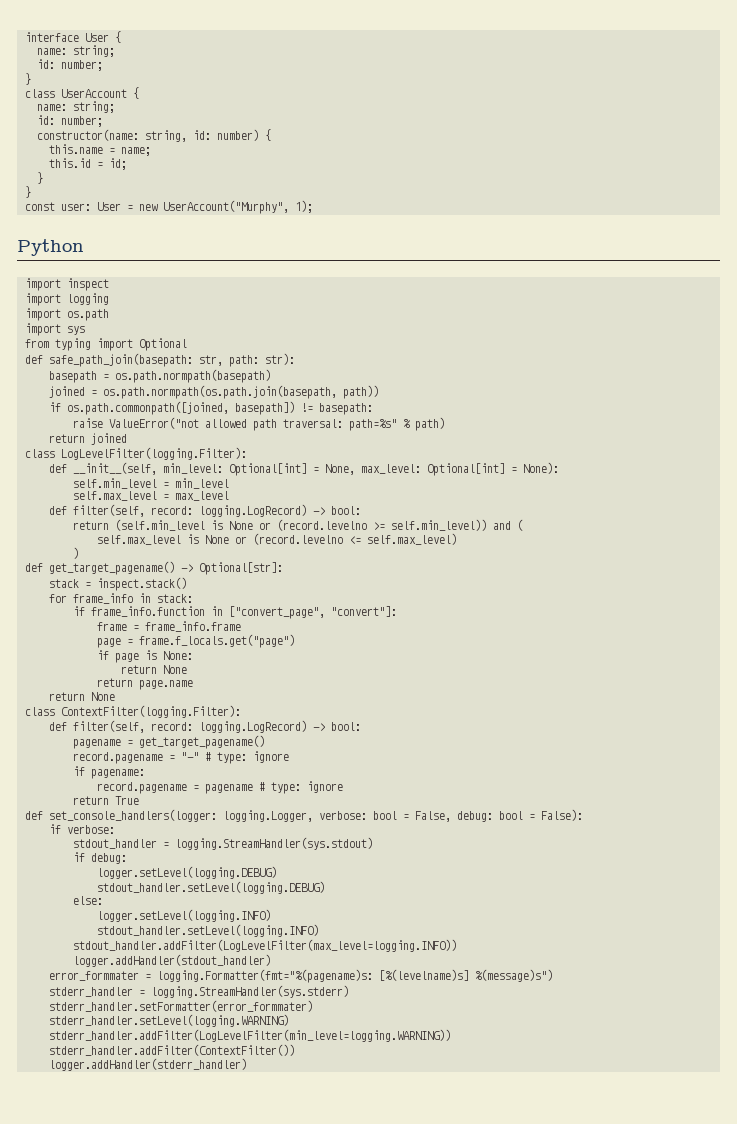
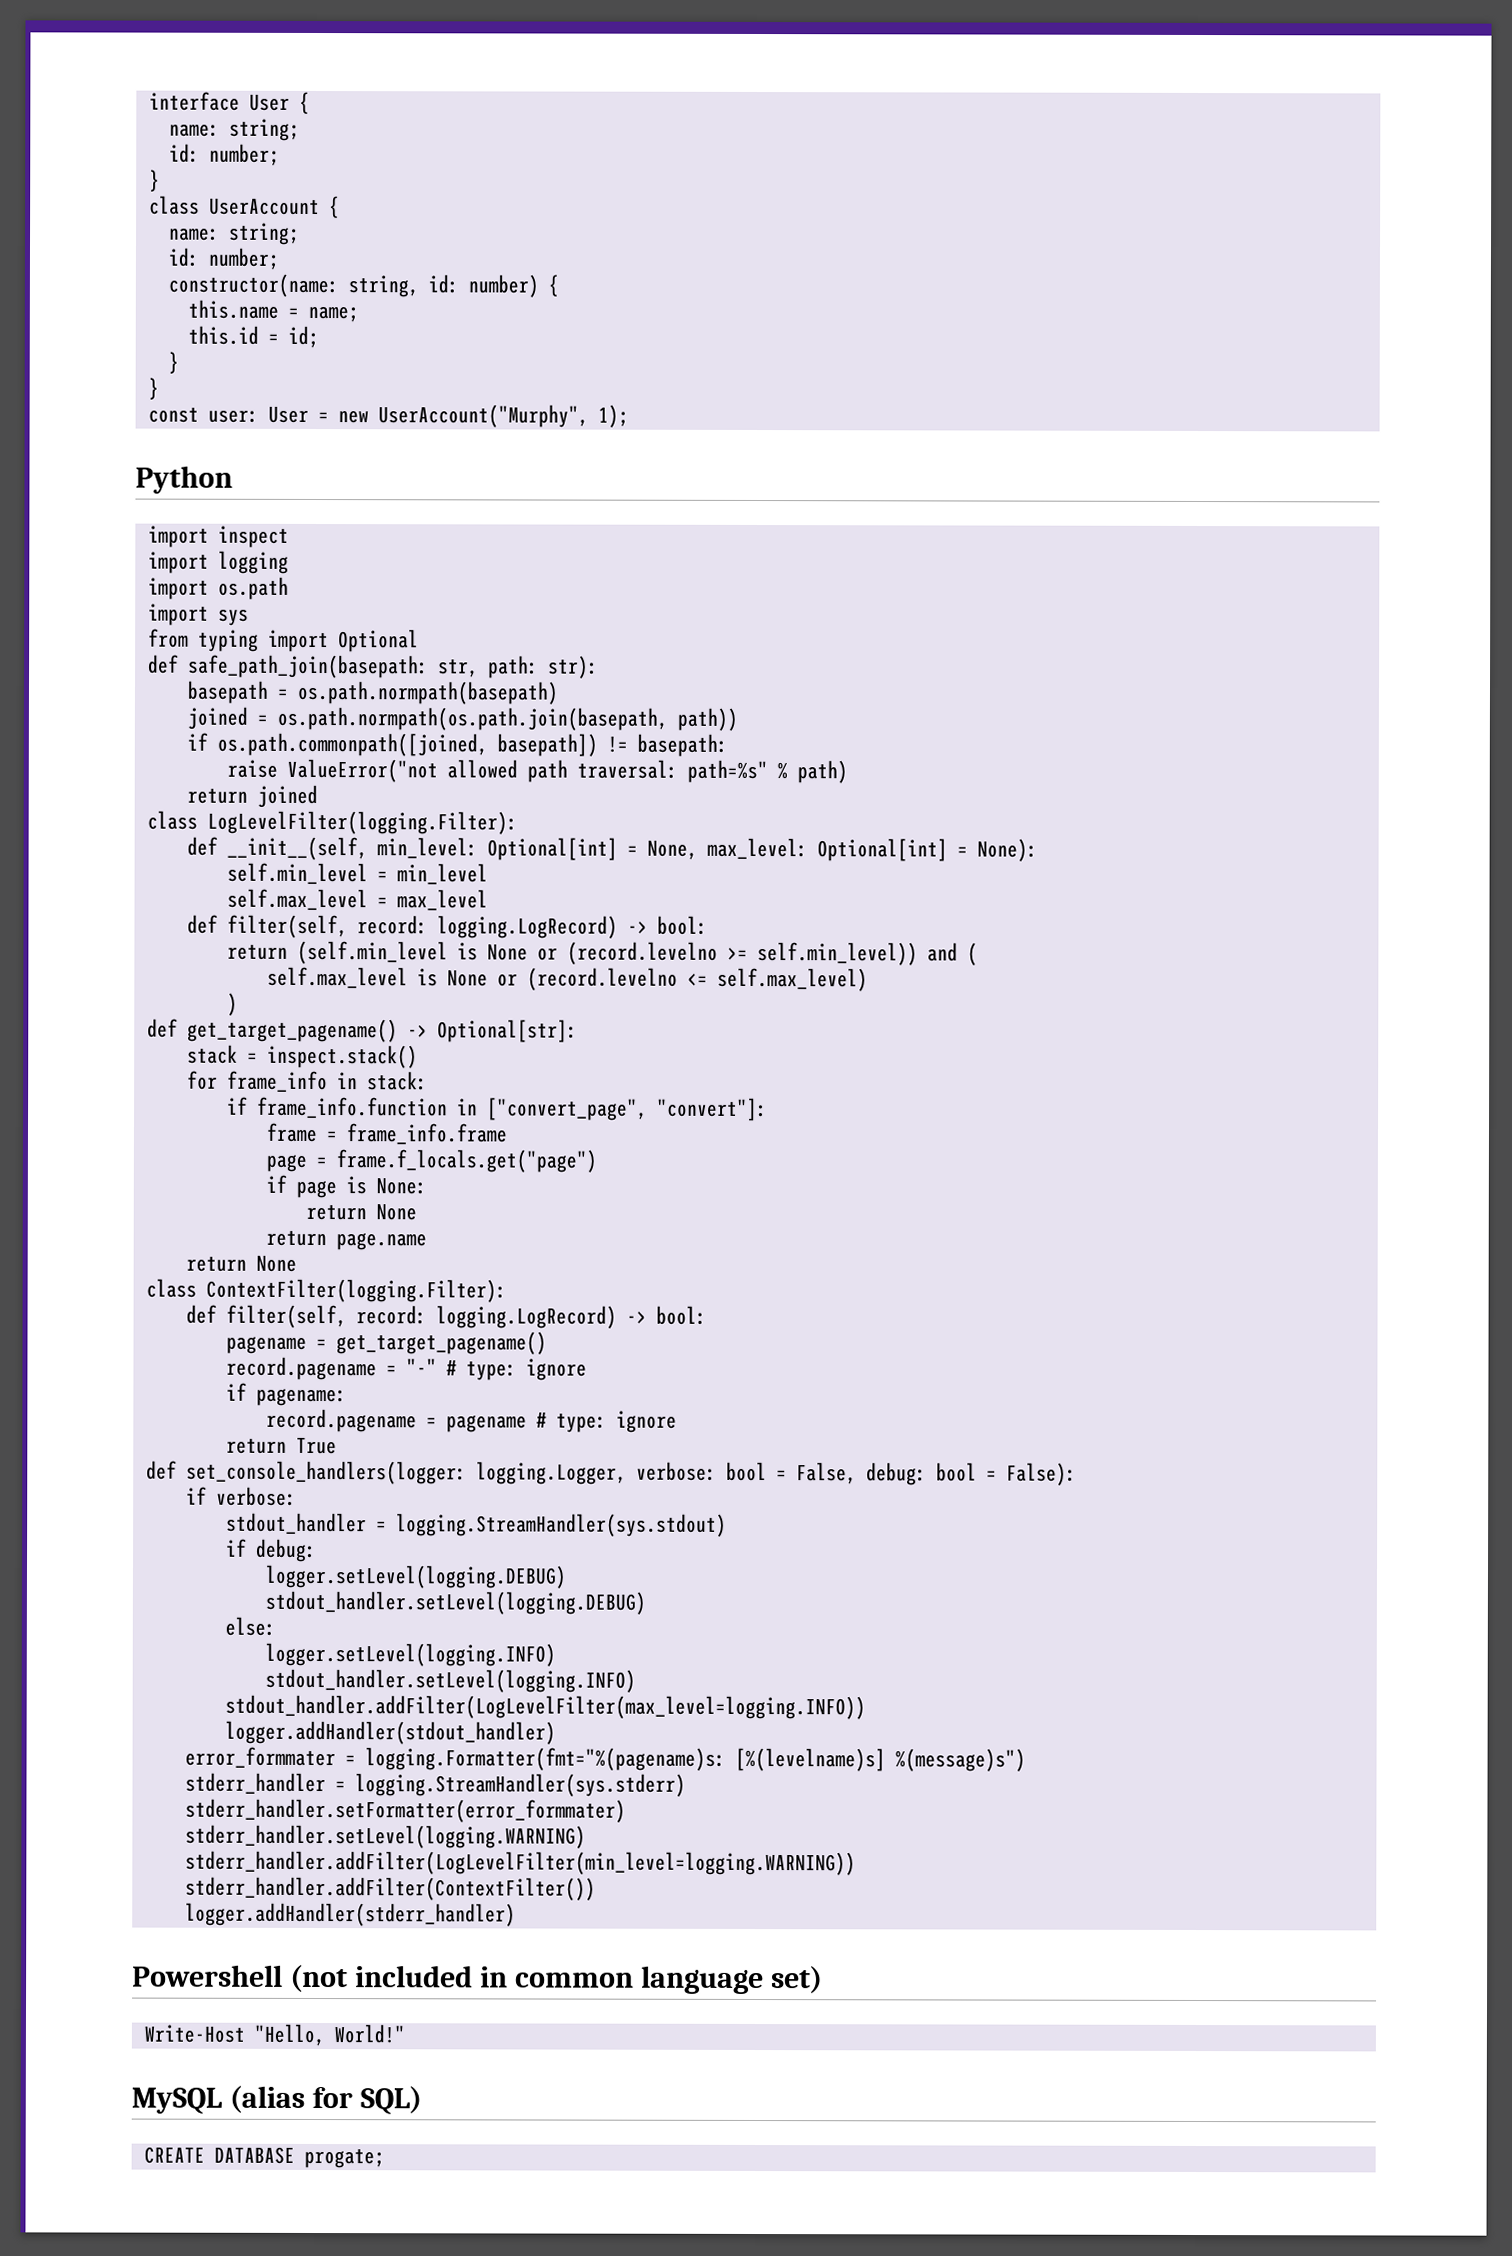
+ Powershell (not included in common language set)
+ Write-Host "Hello, World!"
+ MySQL (alias for SQL)
+ CREATE DATABASE progate;

